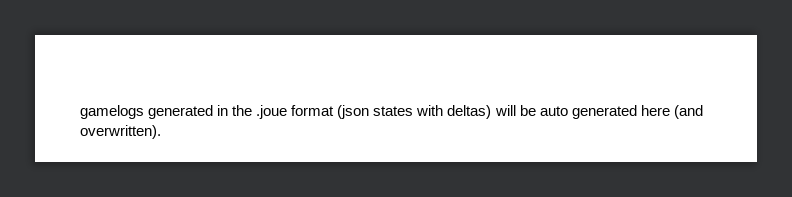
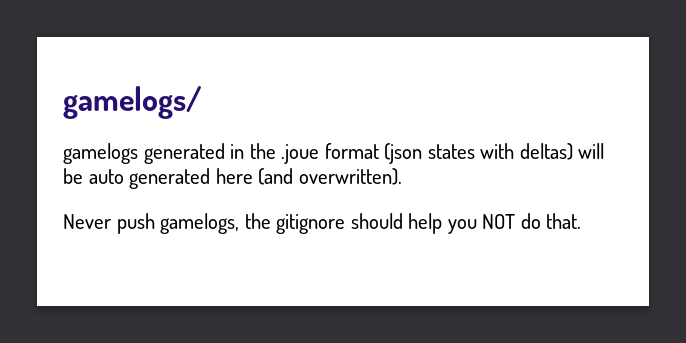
+ gamelogs/
+ Never push gamelogs, the gitignore should help you NOT do that.

